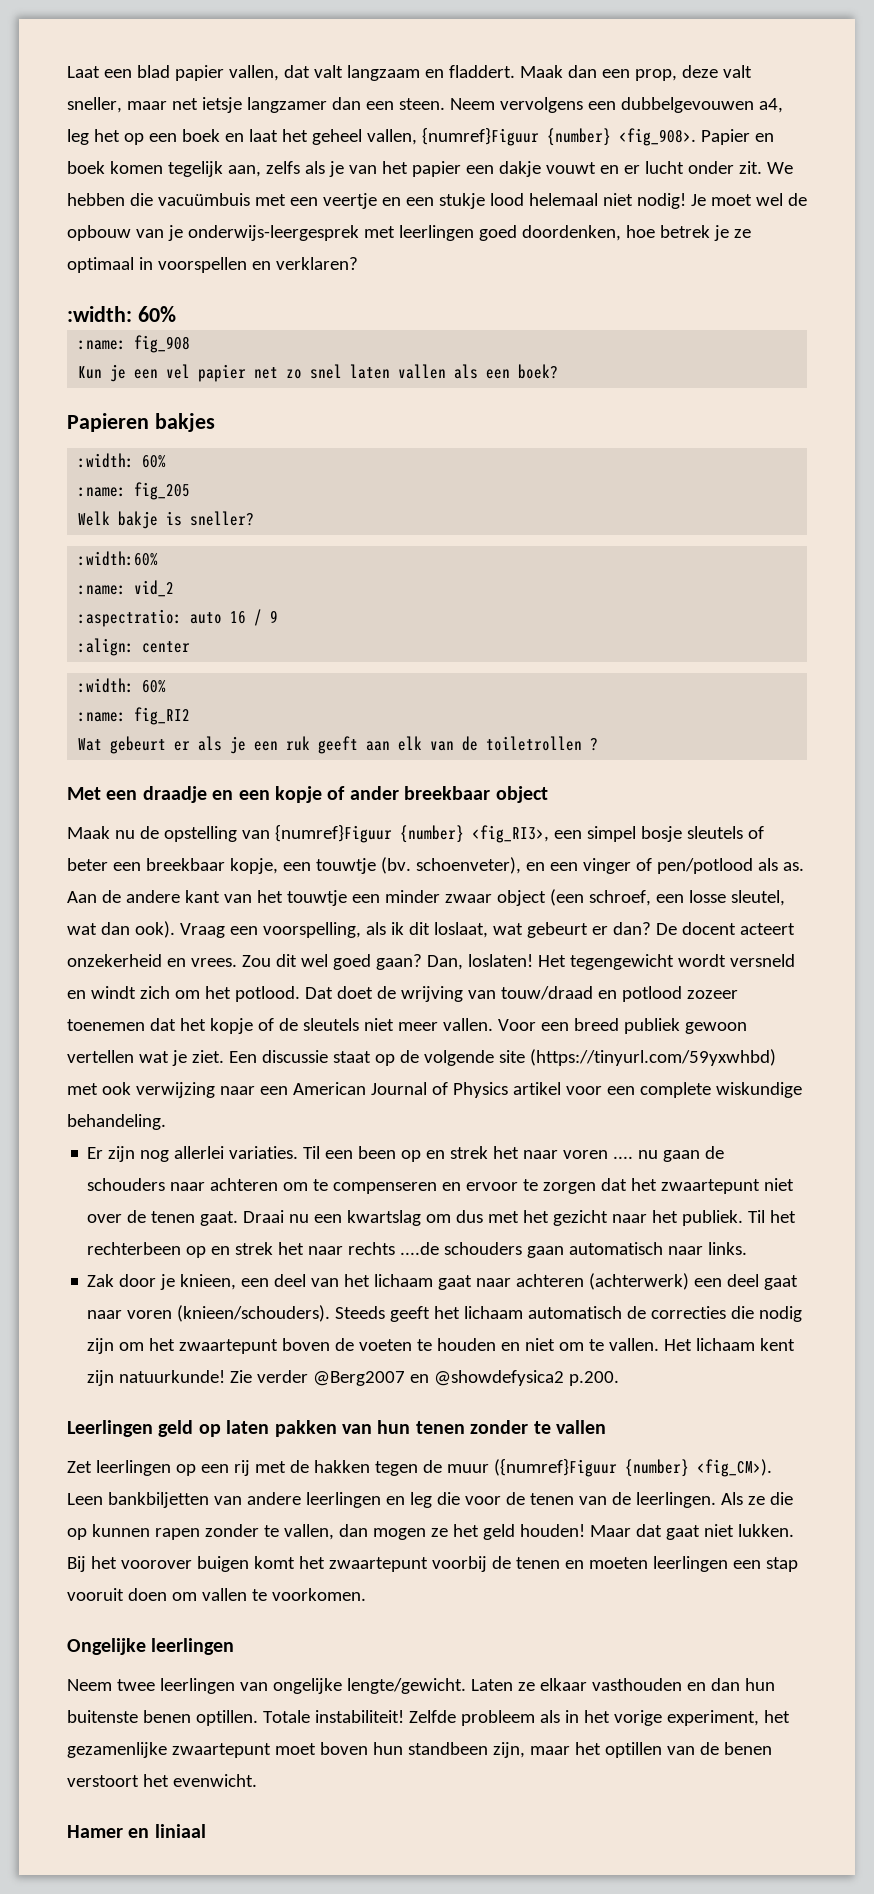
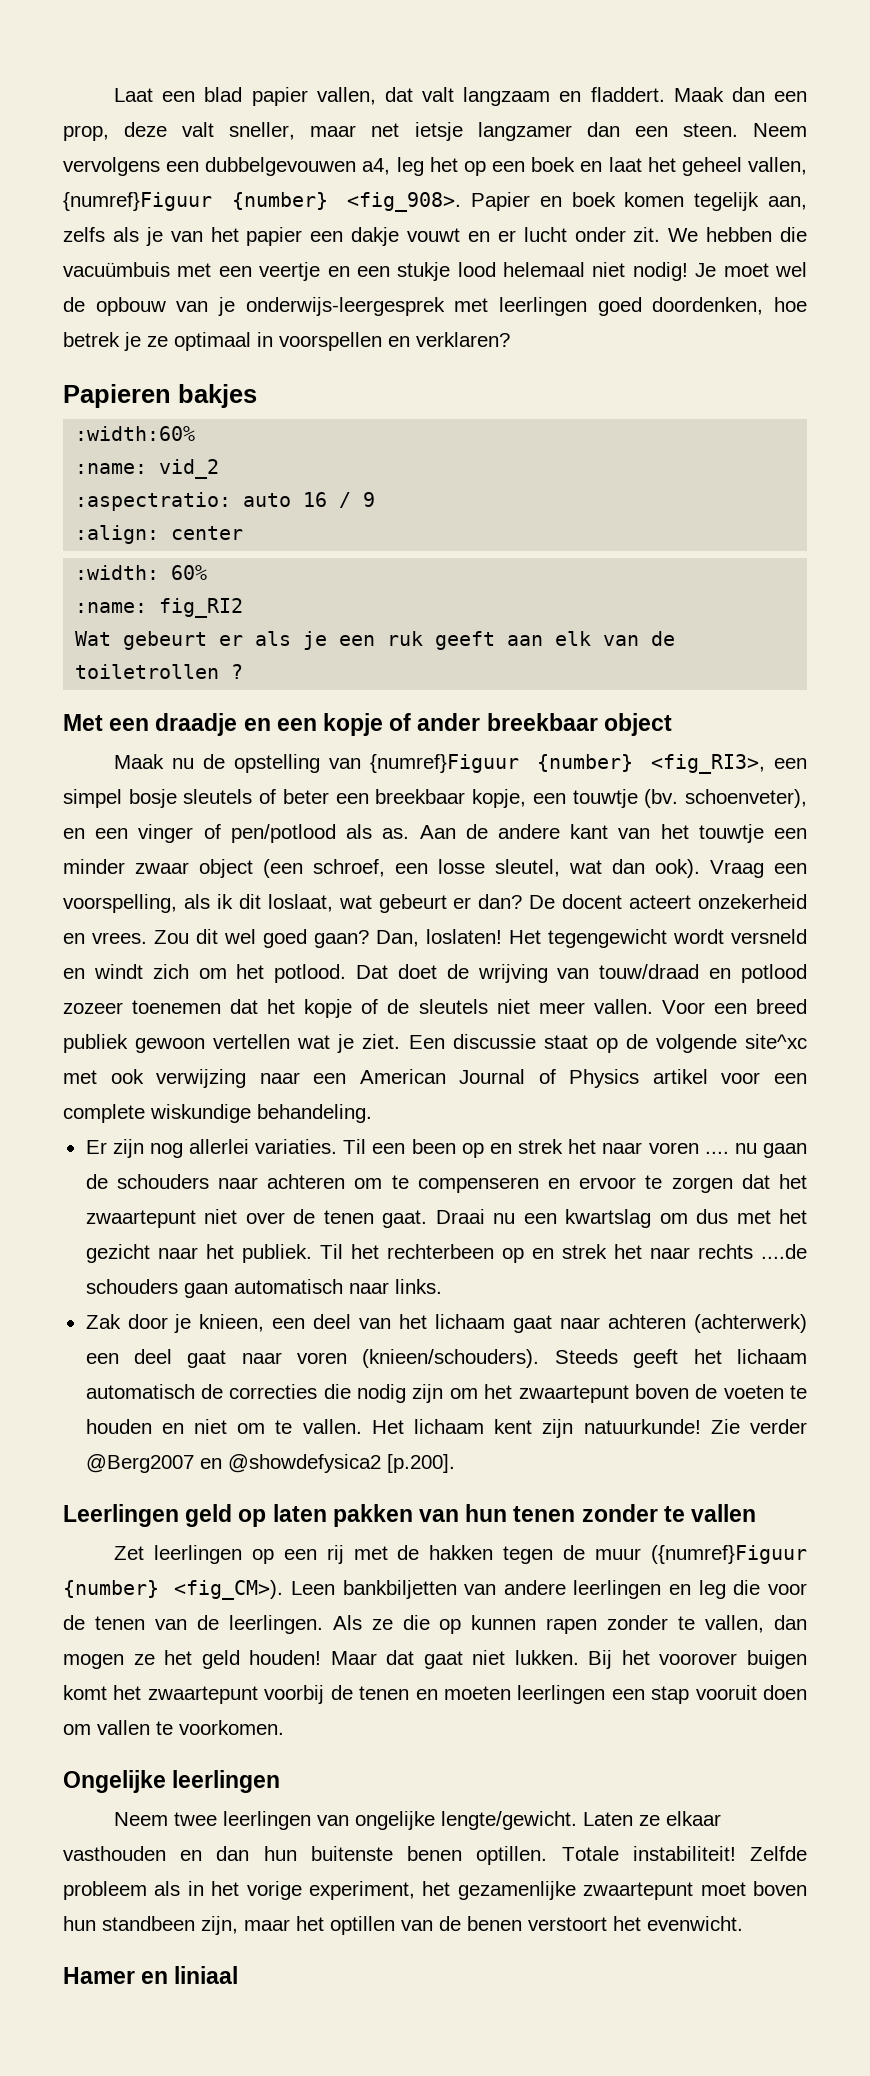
  Je moet wel de opbouw van je onderwijs-leergesprek met leerlingen goed doordenken, hoe betrek je ze optimaal in voorspellen en verklaren?
- :width: 60%
- :name: fig_908
- Kun je een vel papier net zo snel laten vallen als een boek?
  Papieren bakjes
- :width: 60%
- :name: fig_205
- Welk bakje is sneller?
- Een discussie staat op de volgende site (https://tinyurl.com/59yxwhbd) met ook verwijzing naar een American Journal of Physics artikel voor een complete wiskundige behandeling.
+ Een discussie staat op de volgende site^xc met ook verwijzing naar een American Journal of Physics artikel voor een complete wiskundige behandeling.
- Zie verder @Berg2007 en @showdefysica2 p.200.
+ Zie verder @Berg2007 en @showdefysica2 [p.200].

